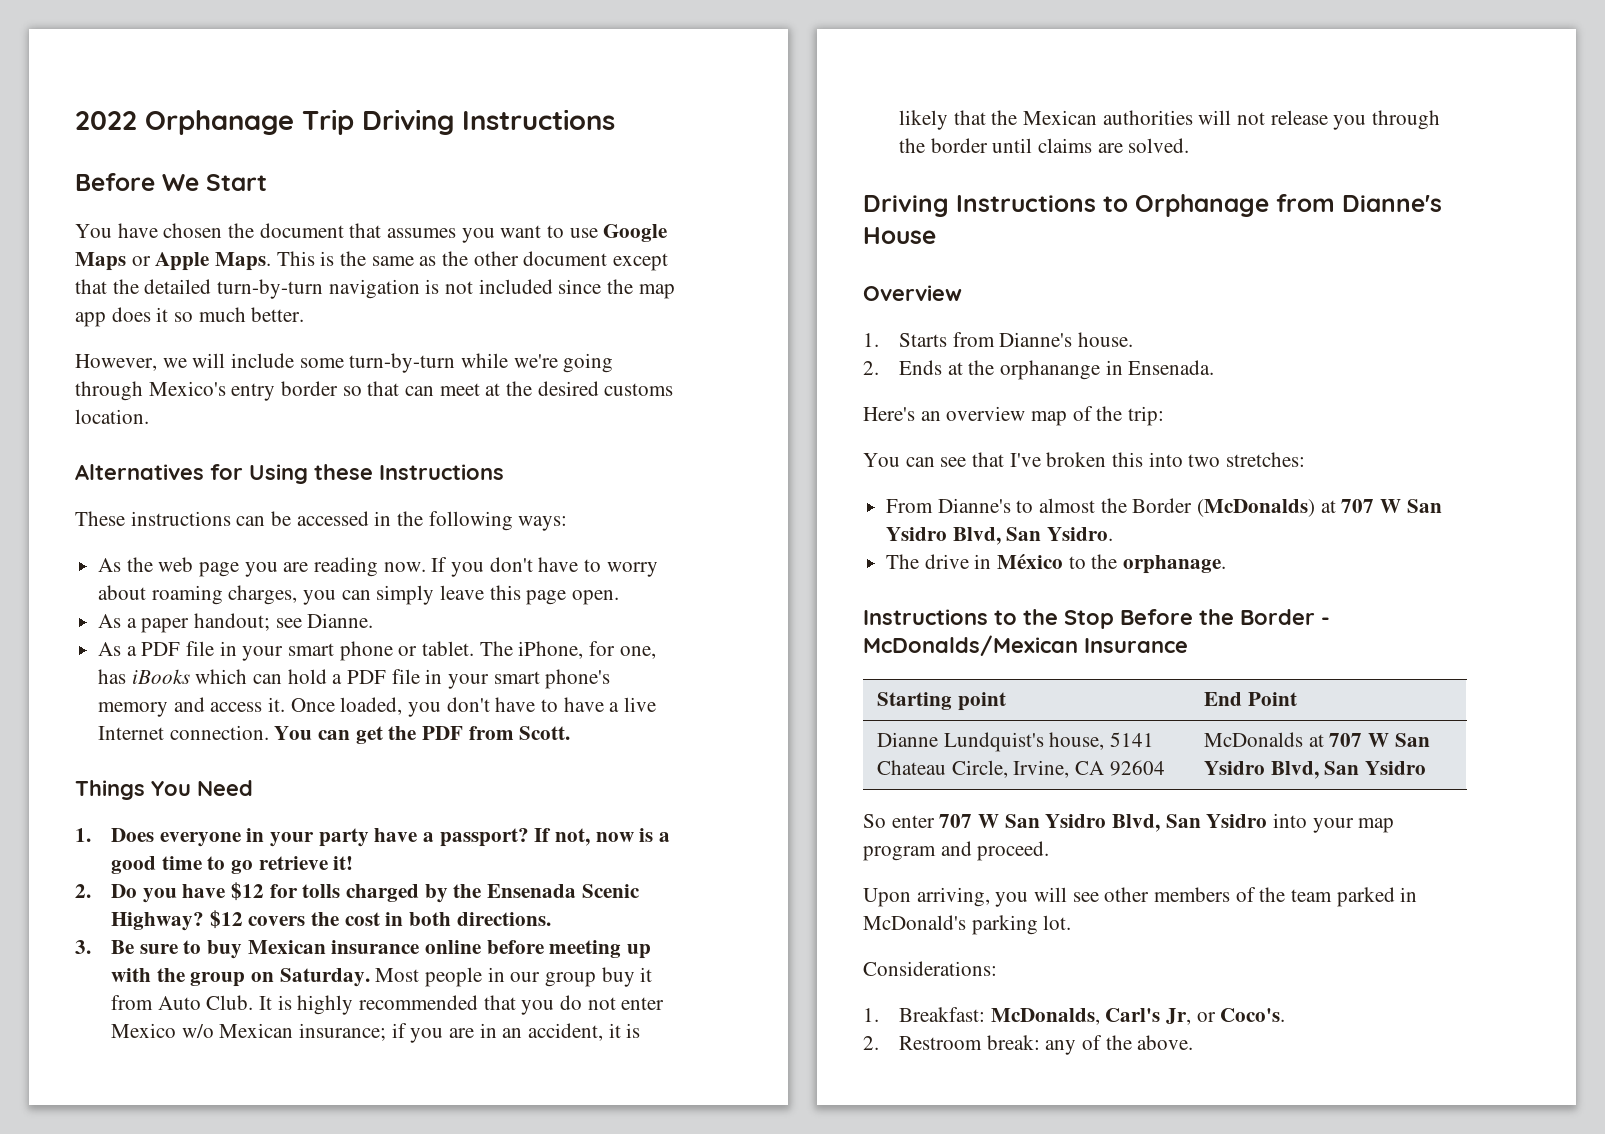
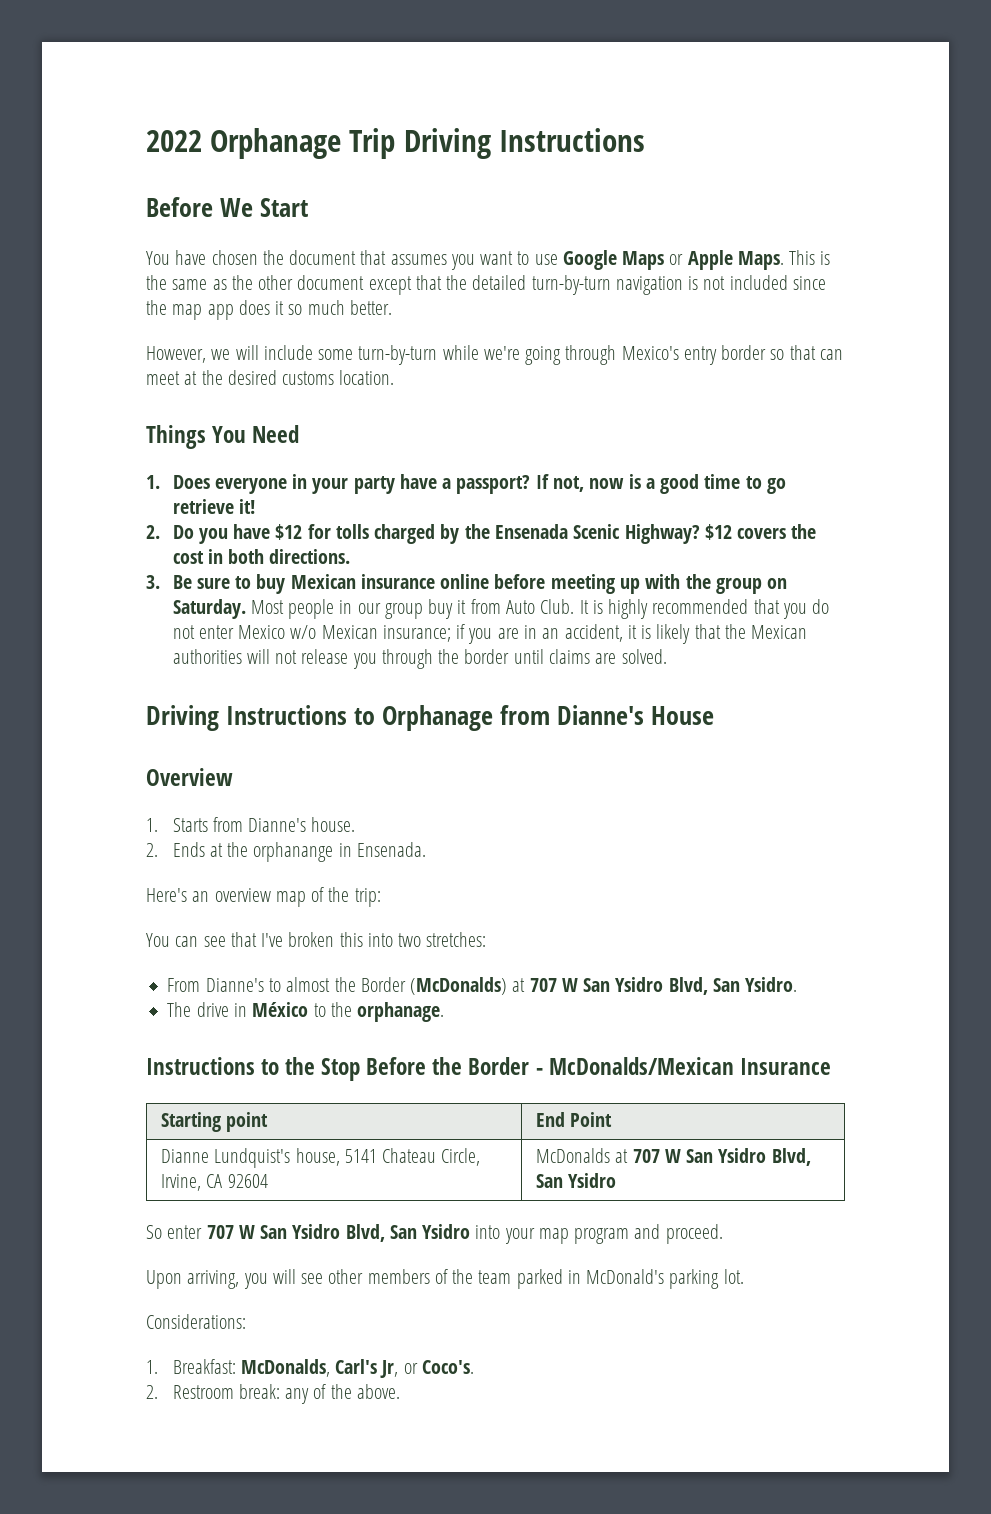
- Alternatives for Using these Instructions
- These instructions can be accessed in the following ways:
- As the web page you are reading now. If you don't have to worry about roaming charges, you can simply leave this page open.
- As a paper handout; see Dianne.
- As a PDF file in your smart phone or tablet. The iPhone, for one, has iBooks which can hold a PDF file in your smart phone's memory and access it. Once loaded, you don't have to have a live Internet connection. You can get the PDF from Scott.

